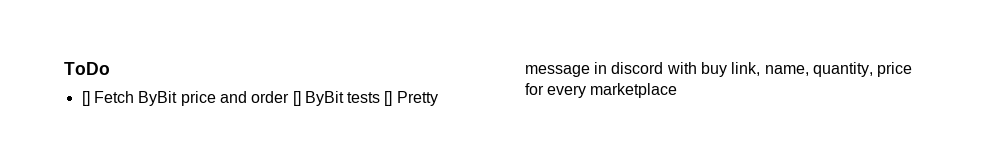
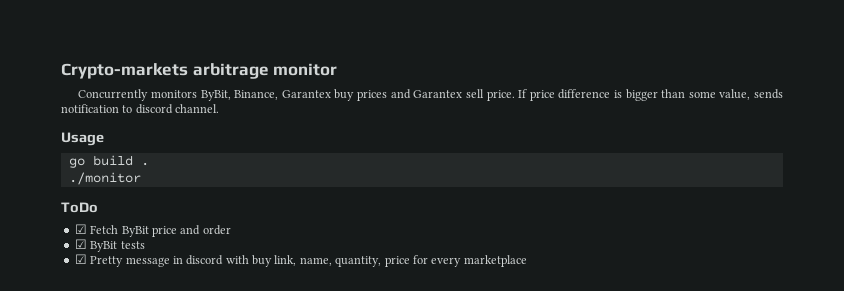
+ Crypto-markets arbitrage monitor
+ Concurrently monitors ByBit, Binance, Garantex buy prices and Garantex sell price. If price difference is bigger than some value, sends notification to discord channel.
+ Usage
+ go build .
+ ./monitor
- [] Fetch ByBit price and order [] ByBit tests [] Pretty message in discord with buy link, name, quantity, price for every marketplace
+ ☑ Fetch ByBit price and order
+ ☑ ByBit tests
+ ☑ Pretty message in discord with buy link, name, quantity, price for every marketplace

